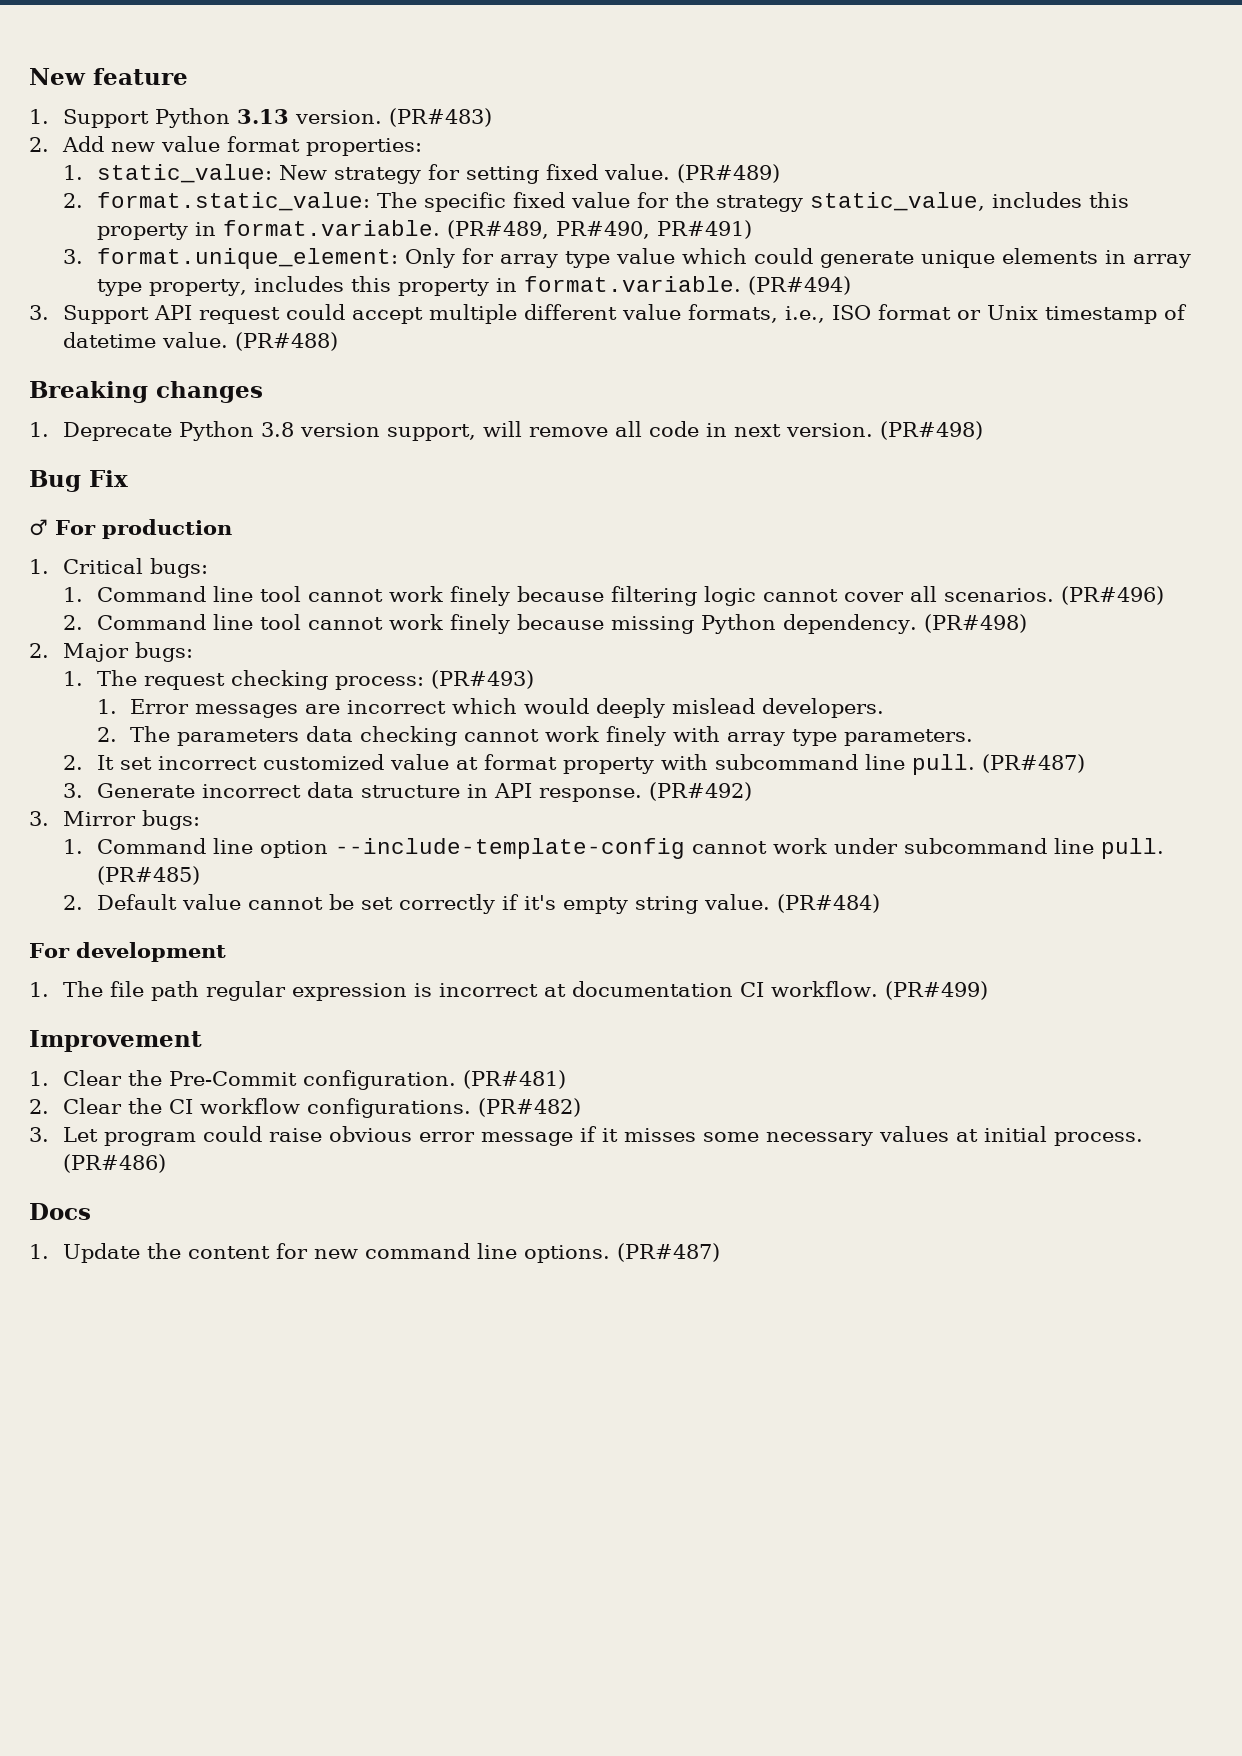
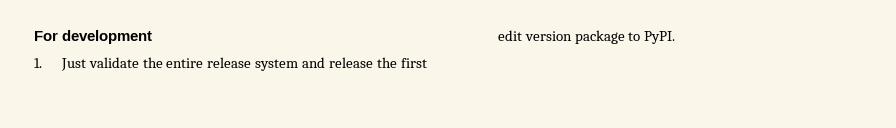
- New feature
- 1. Support Python 3.13 version. (PR#483)
- 2. Add new value format properties:
- 1. static_value: New strategy for setting fixed value. (PR#489)
- 2. format.static_value: The specific fixed value for the strategy static_value, includes this property in format.variable. (PR#489, PR#490, PR#491)
- 3. format.unique_element: Only for array type value which could generate unique elements in array type property, includes this property in format.variable. (PR#494)
- 3. Support API request could accept multiple different value formats, i.e., ISO format or Unix timestamp of datetime value. (PR#488)
- Breaking changes
- 1. Deprecate Python 3.8 version support, will remove all code in next version. (PR#498)
- Bug Fix
- ♂ For production
- 1. Critical bugs:
- 1. Command line tool cannot work finely because filtering logic cannot cover all scenarios. (PR#496)
- 2. Command line tool cannot work finely because missing Python dependency. (PR#498)
- 2. Major bugs:
- 1. The request checking process: (PR#493)
- 1. Error messages are incorrect which would deeply mislead developers.
- 2. The parameters data checking cannot work finely with array type parameters.
- 2. It set incorrect customized value at format property with subcommand line pull. (PR#487)
- 3. Generate incorrect data structure in API response. (PR#492)
- 3. Mirror bugs:
- 1. Command line option --include-template-config cannot work under subcommand line pull. (PR#485)
- 2. Default value cannot be set correctly if it's empty string value. (PR#484)
  For development
- 1. The file path regular expression is incorrect at documentation CI workflow. (PR#499)
- Improvement
- 1. Clear the Pre-Commit configuration. (PR#481)
- 2. Clear the CI workflow configurations. (PR#482)
- 3. Let program could raise obvious error message if it misses some necessary values at initial process. (PR#486)
- Docs
- 1. Update the content for new command line options. (PR#487)
+ 1. Just validate the entire release system and release the first edit version package to PyPI.

